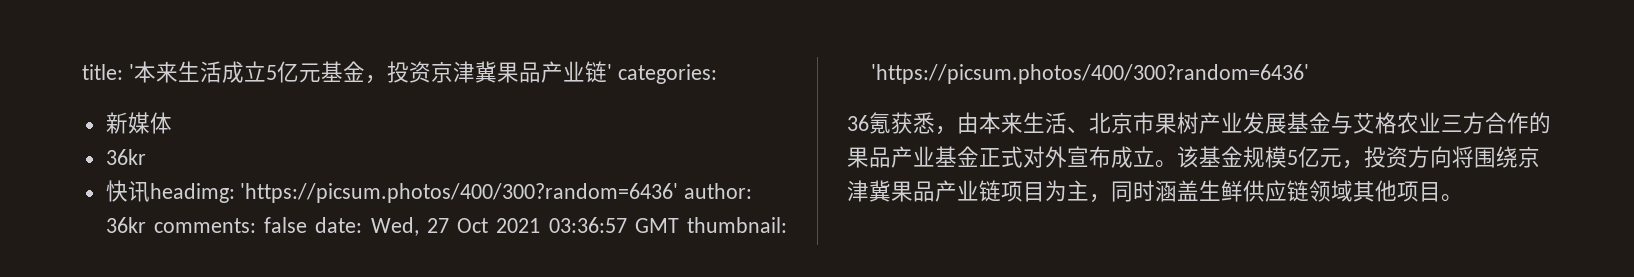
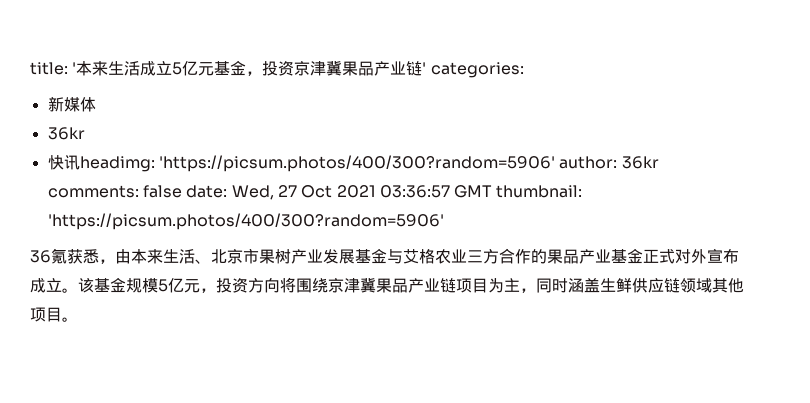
- 快讯headimg: 'https://picsum.photos/400/300?random=6436' author: 36kr comments: false date: Wed, 27 Oct 2021 03:36:57 GMT thumbnail: 'https://picsum.photos/400/300?random=6436'
+ 快讯headimg: 'https://picsum.photos/400/300?random=5906' author: 36kr comments: false date: Wed, 27 Oct 2021 03:36:57 GMT thumbnail: 'https://picsum.photos/400/300?random=5906'

